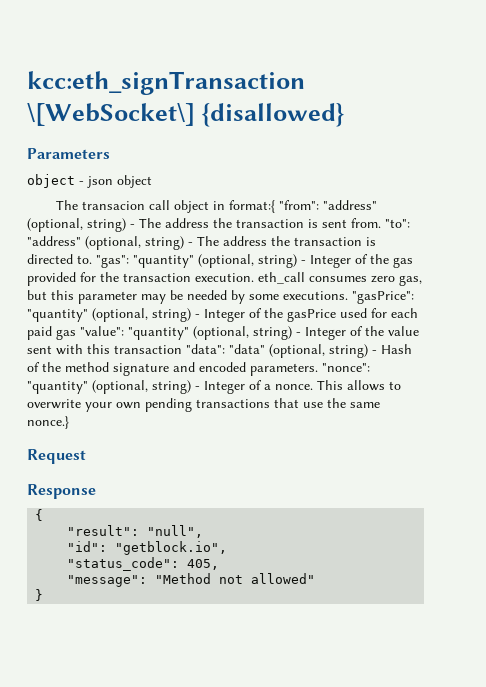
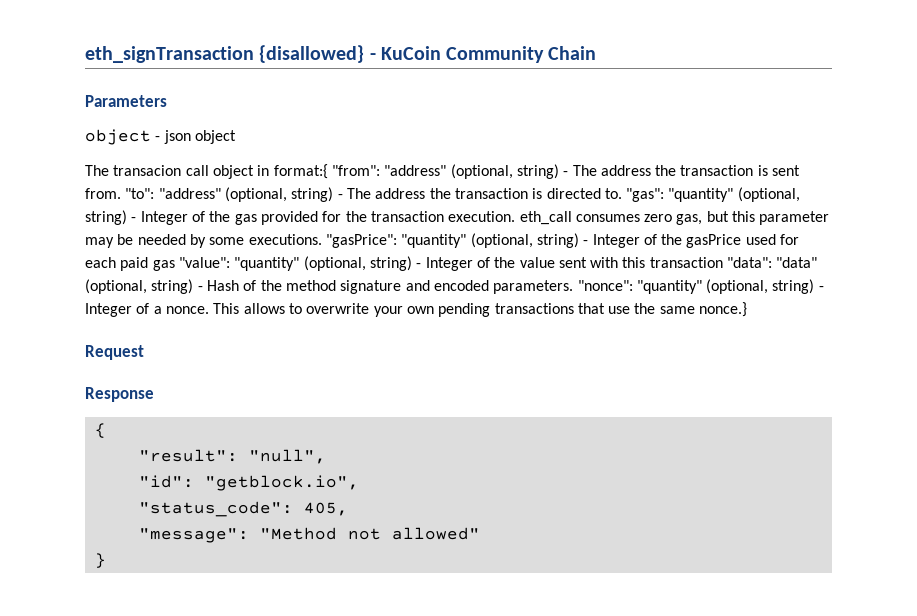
- kcc:eth_signTransaction \[WebSocket\] {disallowed}
+ eth_signTransaction {disallowed} - KuCoin Community Chain

